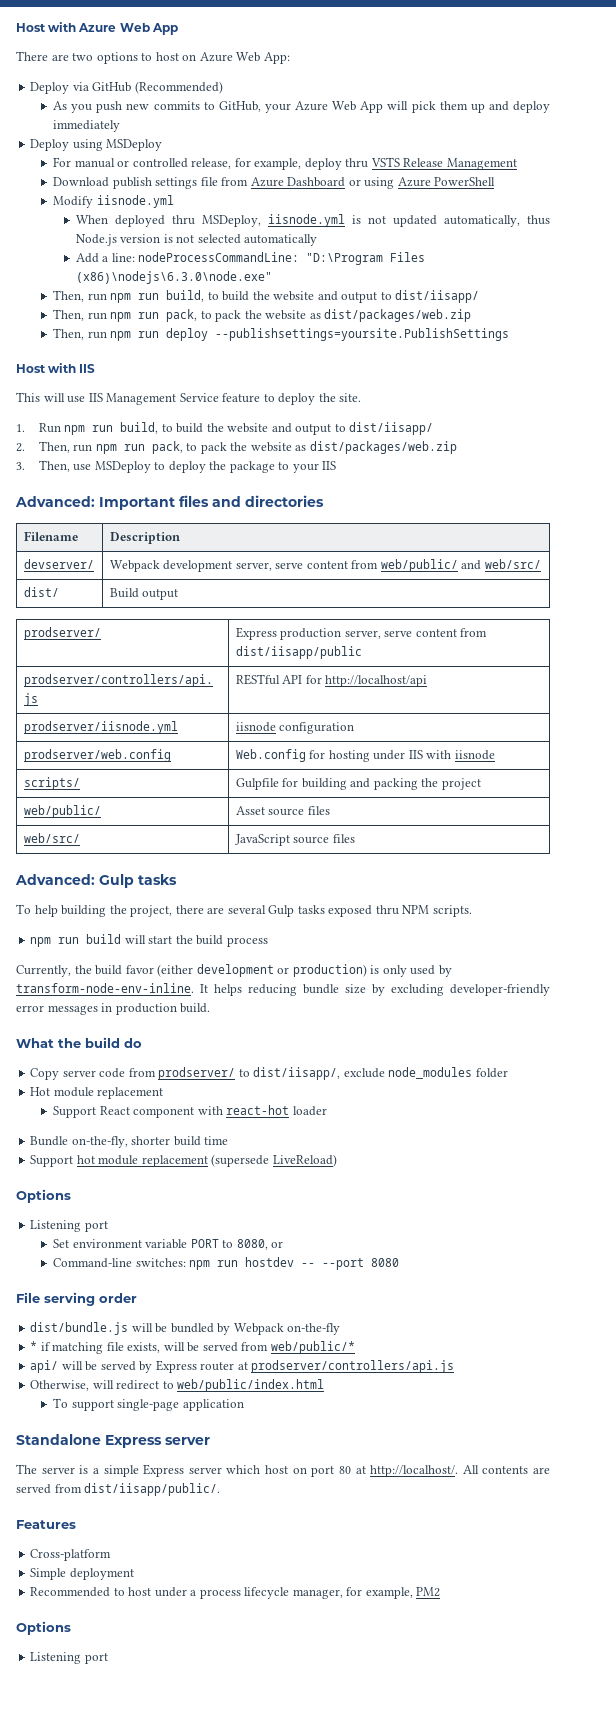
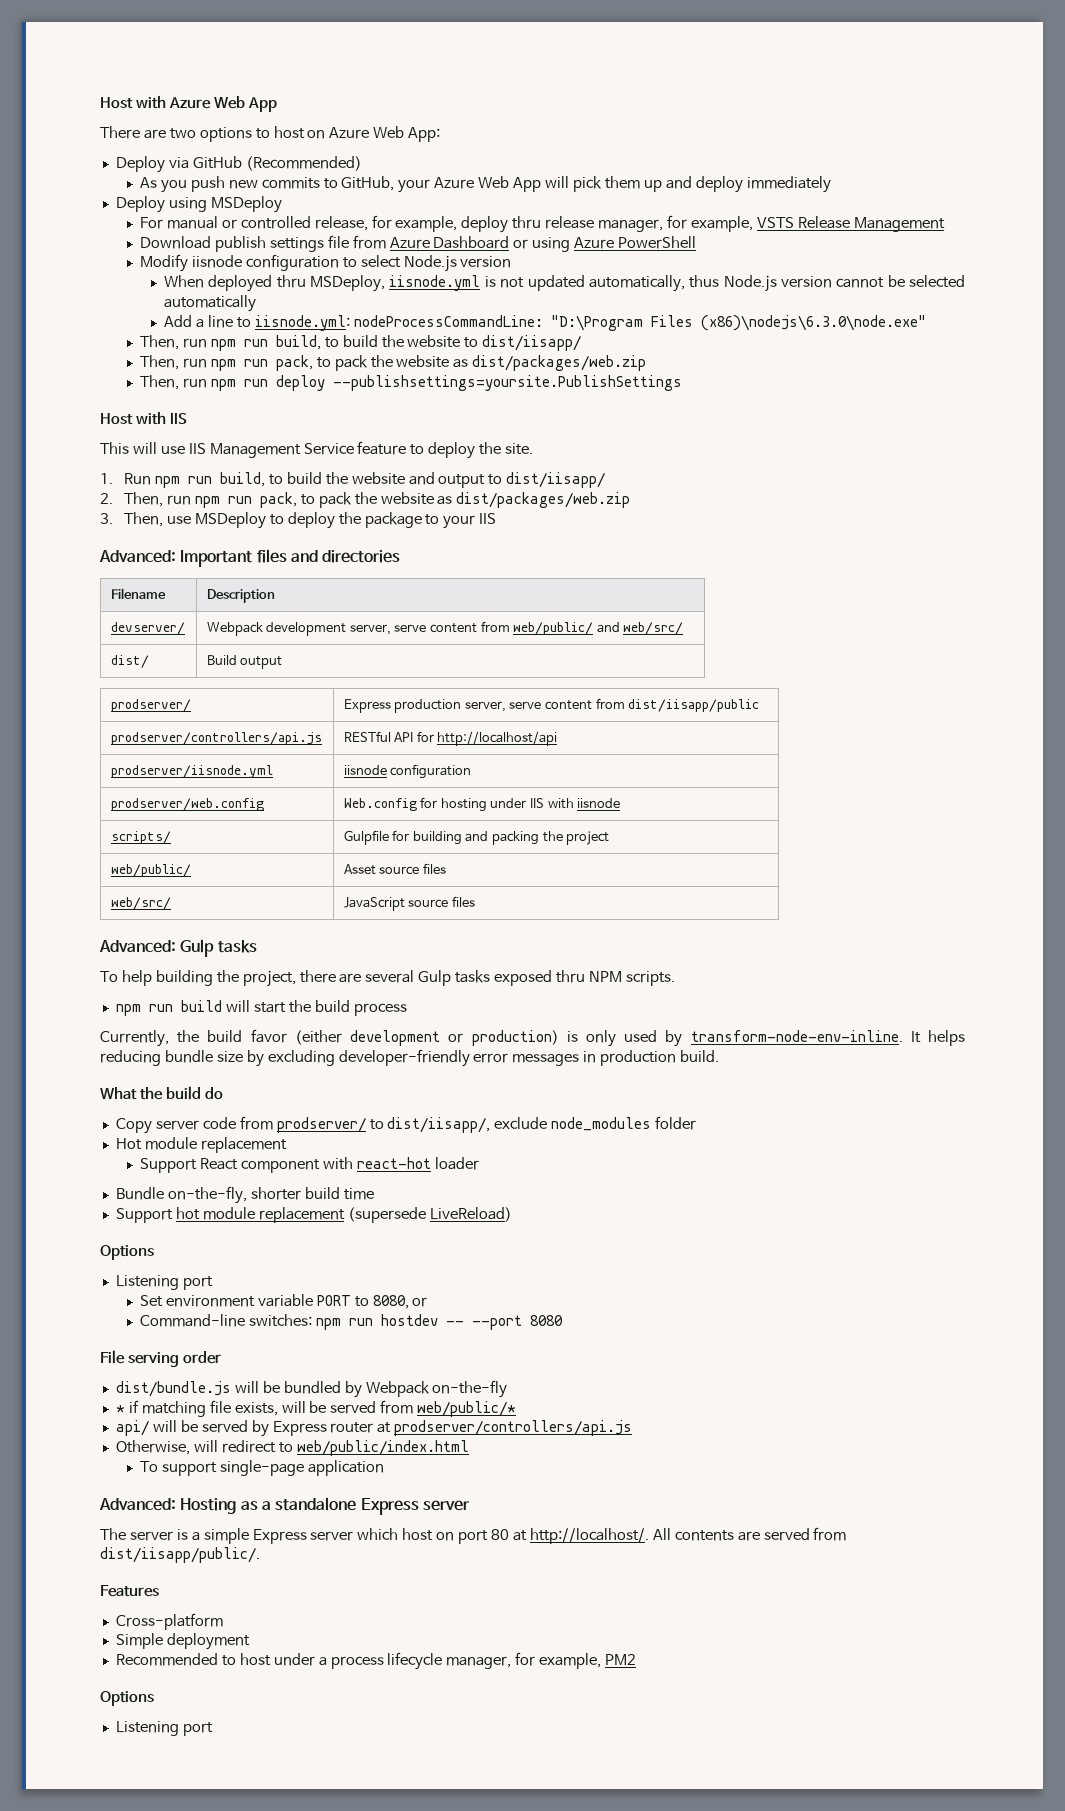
- For manual or controlled release, for example, deploy thru VSTS Release Management
+ For manual or controlled release, for example, deploy thru release manager, for example, VSTS Release Management
- Modify iisnode.yml
+ Modify iisnode configuration to select Node.js version
- When deployed thru MSDeploy, iisnode.yml is not updated automatically, thus Node.js version is not selected automatically
+ When deployed thru MSDeploy, iisnode.yml is not updated automatically, thus Node.js version cannot be selected automatically
- Add a line: nodeProcessCommandLine: "D:\Program Files (x86)\nodejs\6.3.0\node.exe"
+ Add a line to iisnode.yml: nodeProcessCommandLine: "D:\Program Files (x86)\nodejs\6.3.0\node.exe"
- Then, run npm run build, to build the website and output to dist/iisapp/
+ Then, run npm run build, to build the website to dist/iisapp/
- Standalone Express server
+ Advanced: Hosting as a standalone Express server

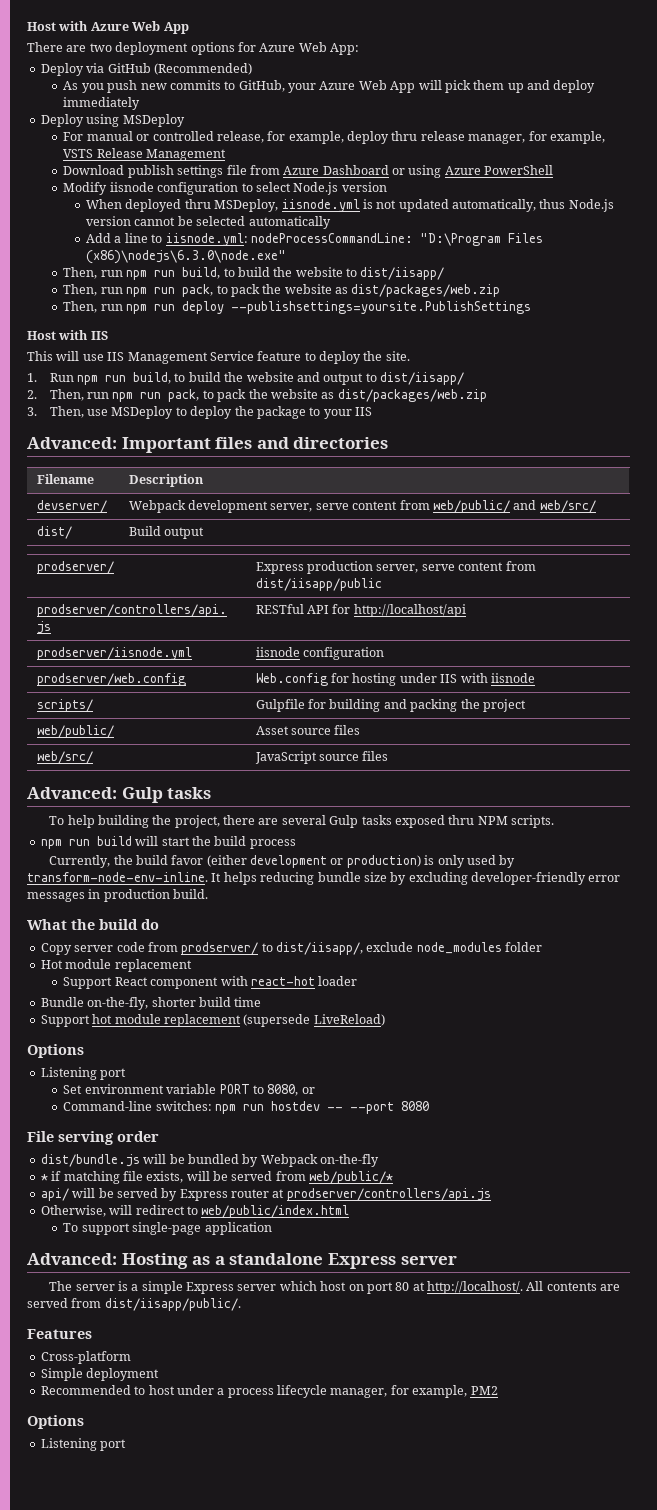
- There are two options to host on Azure Web App:
+ There are two deployment options for Azure Web App:

